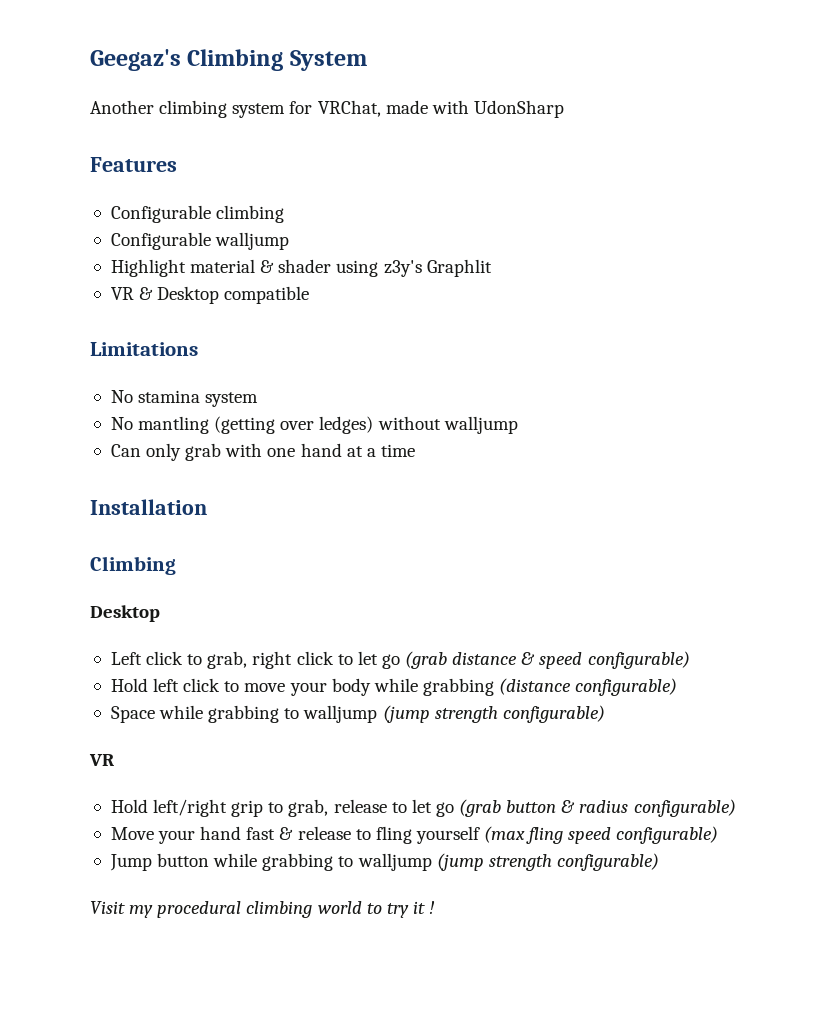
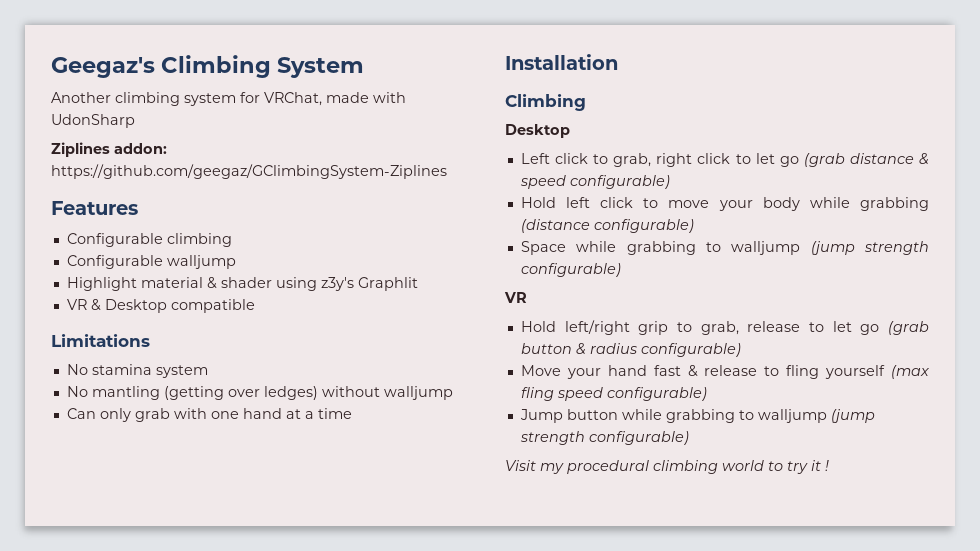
+ Ziplines addon: https://github.com/geegaz/GClimbingSystem-Ziplines

